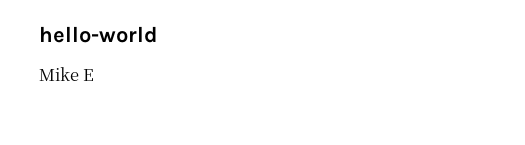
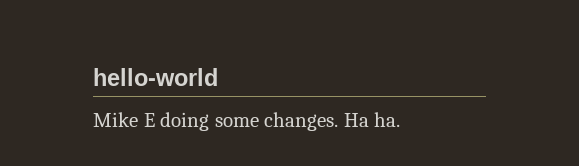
- Mike E
+ Mike E doing some changes. Ha ha.

